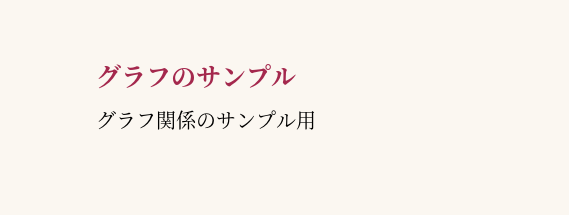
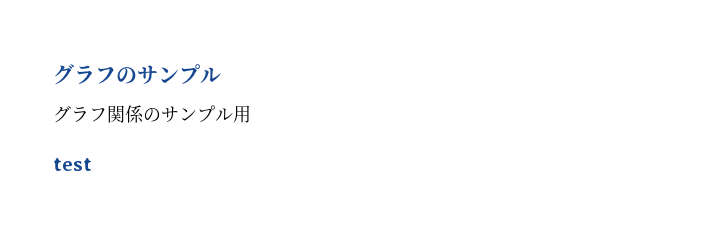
+ test

